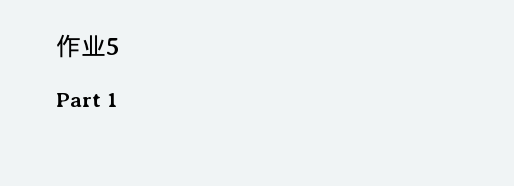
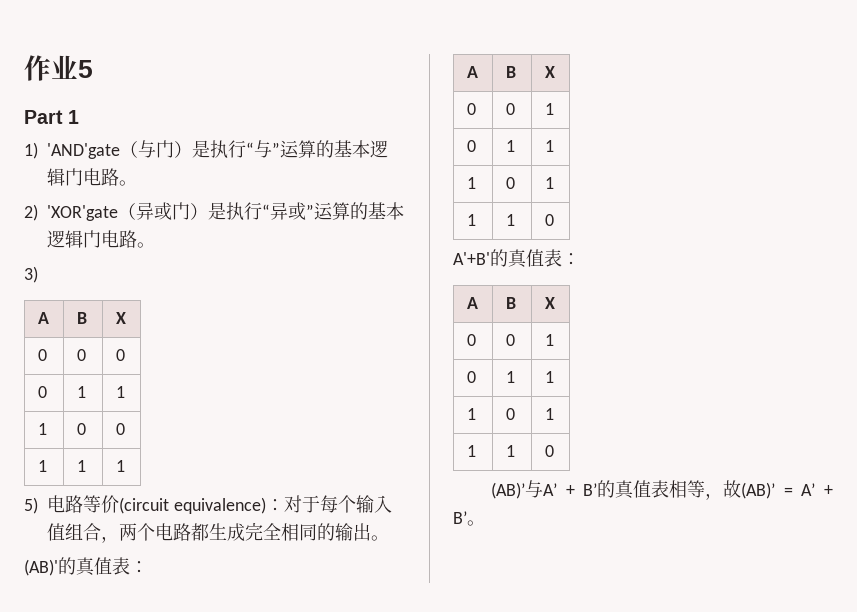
+ 1) 'AND'gate（与门）是执行“与”运算的基本逻辑门电路。
+ 2) 'XOR'gate（异或门）是执行“异或”运算的基本逻辑门电路。
+ 3)
+ A | B | X
+ 0 | 0 | 0
+ 0 | 1 | 1
+ 1 | 0 | 0
+ 1 | 1 | 1
+ 5)电路等价(circuit equivalence)：对于每个输入值组合，两个电路都生成完全相同的输出。
+ (AB)'的真值表：
+ A | B | X
+ 0 | 0 | 1
+ 0 | 1 | 1
+ 1 | 0 | 1
+ 1 | 1 | 0
+ A'+B'的真值表：
+ A | B | X
+ 0 | 0 | 1
+ 0 | 1 | 1
+ 1 | 0 | 1
+ 1 | 1 | 0
+ (AB)’与A’ + B’的真值表相等，故(AB)’ = A’ + B’。

